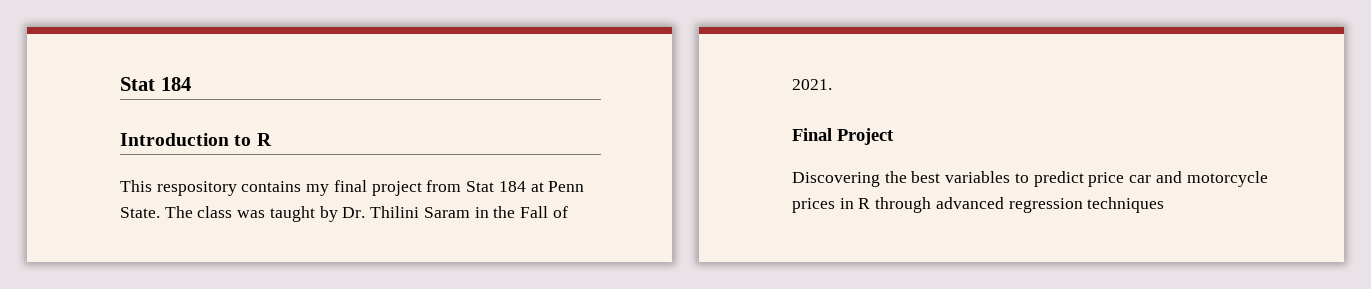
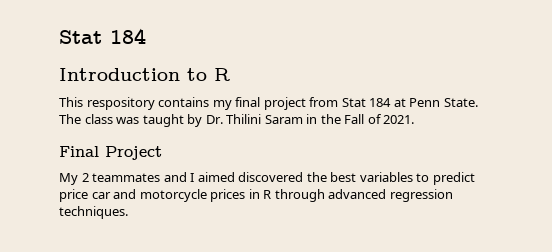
- Discovering the best variables to predict price car and motorcycle prices in R through advanced regression techniques
+ My 2 teammates and I aimed discovered the best variables to predict price car and motorcycle prices in R through advanced regression techniques.

